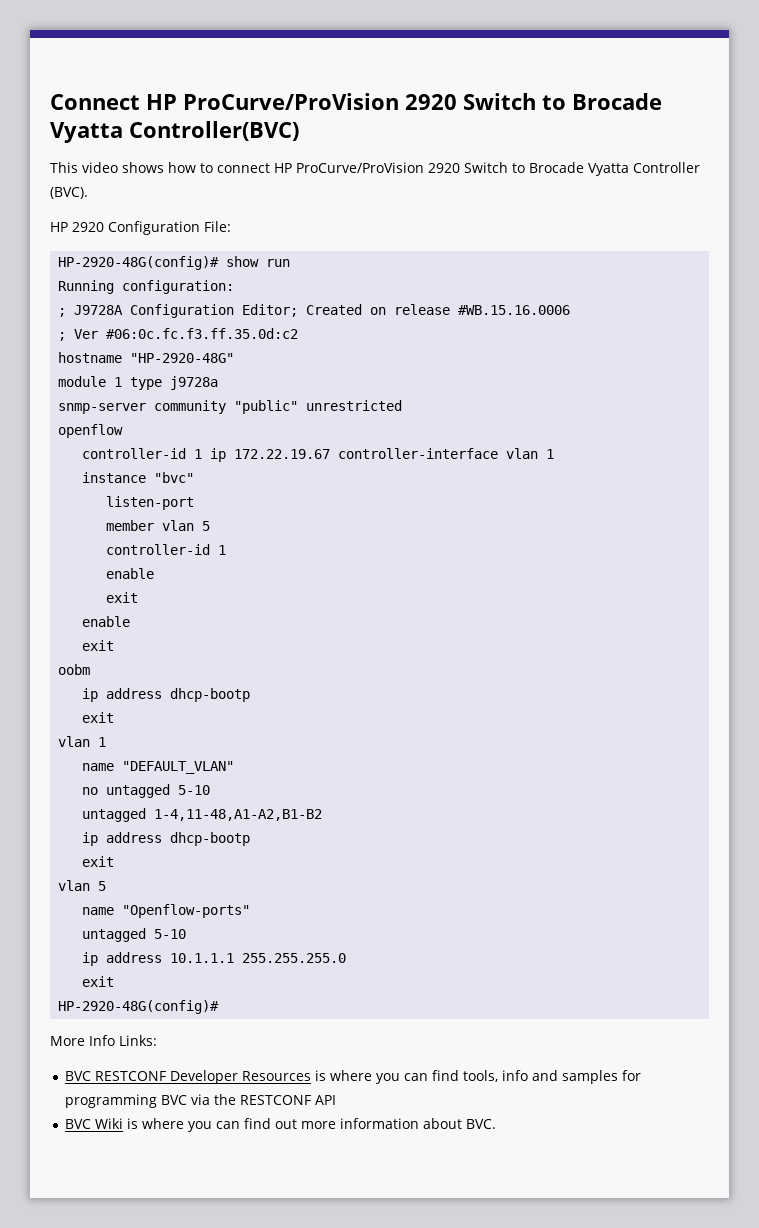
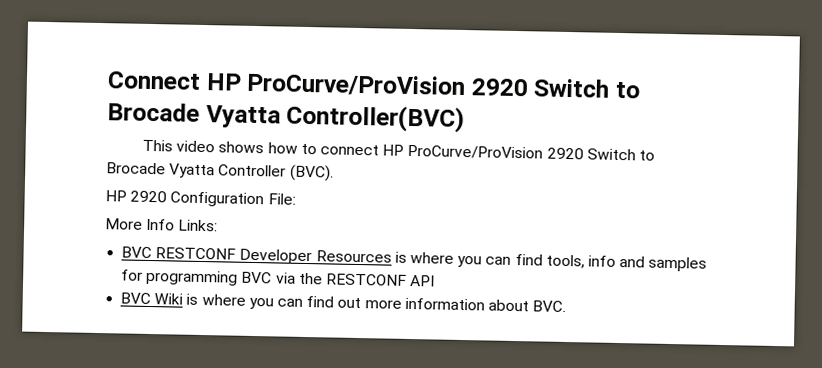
- HP-2920-48G(config)# show run
- Running configuration:
- ; J9728A Configuration Editor; Created on release #WB.15.16.0006
- ; Ver #06:0c.fc.f3.ff.35.0d:c2
- hostname "HP-2920-48G"
- module 1 type j9728a
- snmp-server community "public" unrestricted
- openflow
- controller-id 1 ip 172.22.19.67 controller-interface vlan 1
- instance "bvc"
- listen-port
- member vlan 5
- controller-id 1
- enable
- exit
- enable
- exit
- oobm
- ip address dhcp-bootp
- exit
- vlan 1
- name "DEFAULT_VLAN"
- no untagged 5-10
- untagged 1-4,11-48,A1-A2,B1-B2
- ip address dhcp-bootp
- exit
- vlan 5
- name "Openflow-ports"
- untagged 5-10
- ip address 10.1.1.1 255.255.255.0
- exit
- HP-2920-48G(config)#

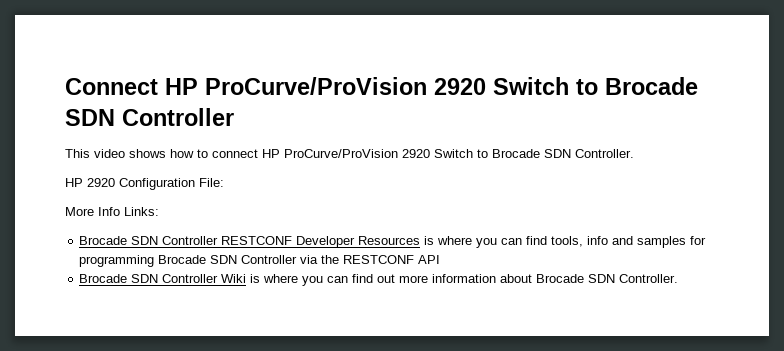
- Connect HP ProCurve/ProVision 2920 Switch to Brocade Vyatta Controller(BVC)
+ Connect HP ProCurve/ProVision 2920 Switch to Brocade SDN Controller
- This video shows how to connect HP ProCurve/ProVision 2920 Switch to Brocade Vyatta Controller (BVC).
+ This video shows how to connect HP ProCurve/ProVision 2920 Switch to Brocade SDN Controller.
- BVC RESTCONF Developer Resources is where you can find tools, info and samples for programming BVC via the RESTCONF API
+ Brocade SDN Controller RESTCONF Developer Resources is where you can find tools, info and samples for programming Brocade SDN Controller via the RESTCONF API
- BVC Wiki is where you can find out more information about BVC.
+ Brocade SDN Controller Wiki is where you can find out more information about Brocade SDN Controller.

